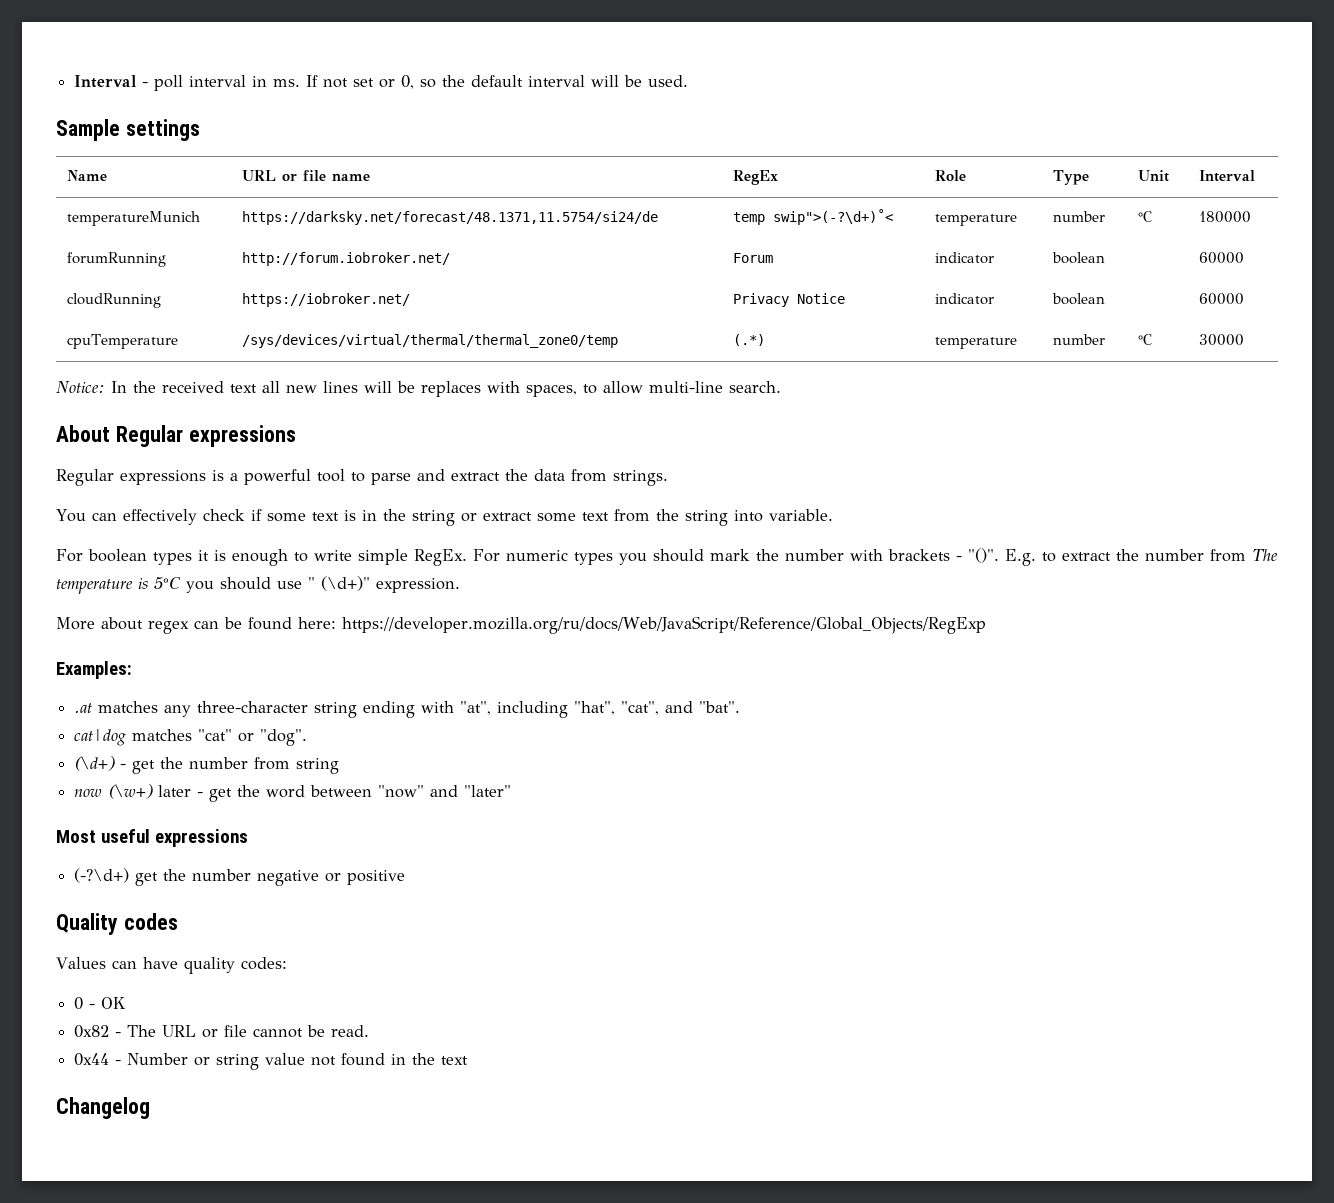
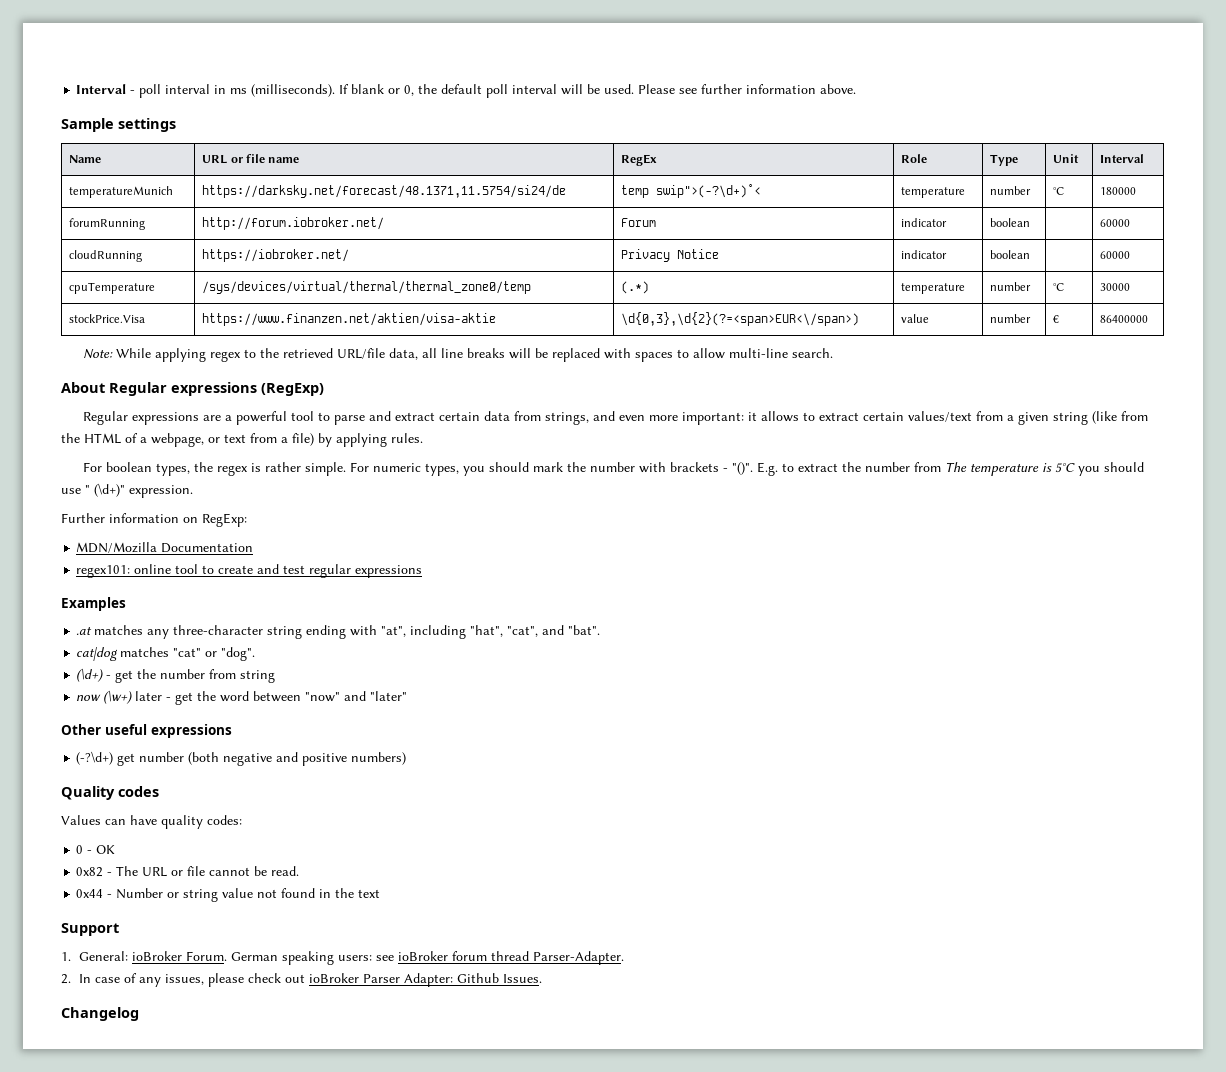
- Interval - poll interval in ms. If not set or 0, so the default interval will be used.
+ Interval - poll interval in ms (milliseconds). If blank or 0, the default poll interval will be used. Please see further information above.
- Notice: In the received text all new lines will be replaces with spaces, to allow multi-line search.
+ stockPrice.Visa | https://www.finanzen.net/aktien/visa-aktie | \d{0,3},\d{2}(?=<span>EUR<\/span>) | value | number | € | 86400000
+ Note: While applying regex to the retrieved URL/file data, all line breaks will be replaced with spaces to allow multi-line search.
- About Regular expressions
- Regular expressions is a powerful tool to parse and extract the data from strings.
- You can effectively check if some text is in the string or extract some text from the string into variable.
- For boolean types it is enough to write simple RegEx.
+ About Regular expressions (RegExp)
+ Regular expressions are a powerful tool to parse and extract certain data from strings, and even more important: it allows to extract certain values/text from a given string (like from the HTML of a webpage, or text from a file) by applying rules.
+ For boolean types, the regex is rather simple.
- For numeric types you should mark the number with brackets - "()".
+ For numeric types, you should mark the number with brackets - "()".
- More about regex can be found here: https://developer.mozilla.org/ru/docs/Web/JavaScript/Reference/Global_Objects/RegExp
- Examples:
+ Further information on RegExp:
+ MDN/Mozilla Documentation
+ regex101: online tool to create and test regular expressions
+ Examples
- Most useful expressions
+ Other useful expressions
- (-?\d+) get the number negative or positive
+ (-?\d+) get number (both negative and positive numbers)
+ Support
+ 1. General: ioBroker Forum. German speaking users: see ioBroker forum thread Parser-Adapter.
+ 2. In case of any issues, please check out ioBroker Parser Adapter: Github Issues.

